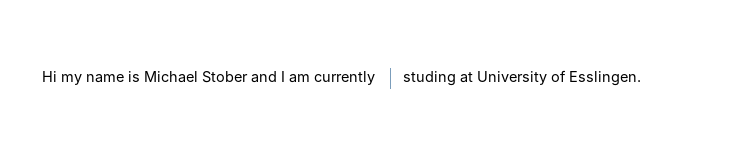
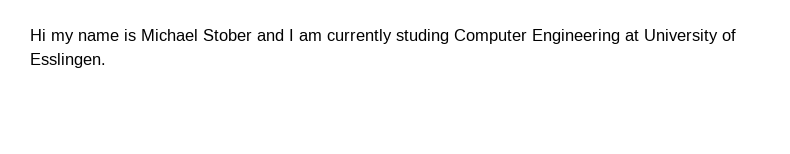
- Hi my name is Michael Stober and I am currently studing at University of Esslingen.
+ Hi my name is Michael Stober and I am currently studing Computer Engineering at University of Esslingen.

